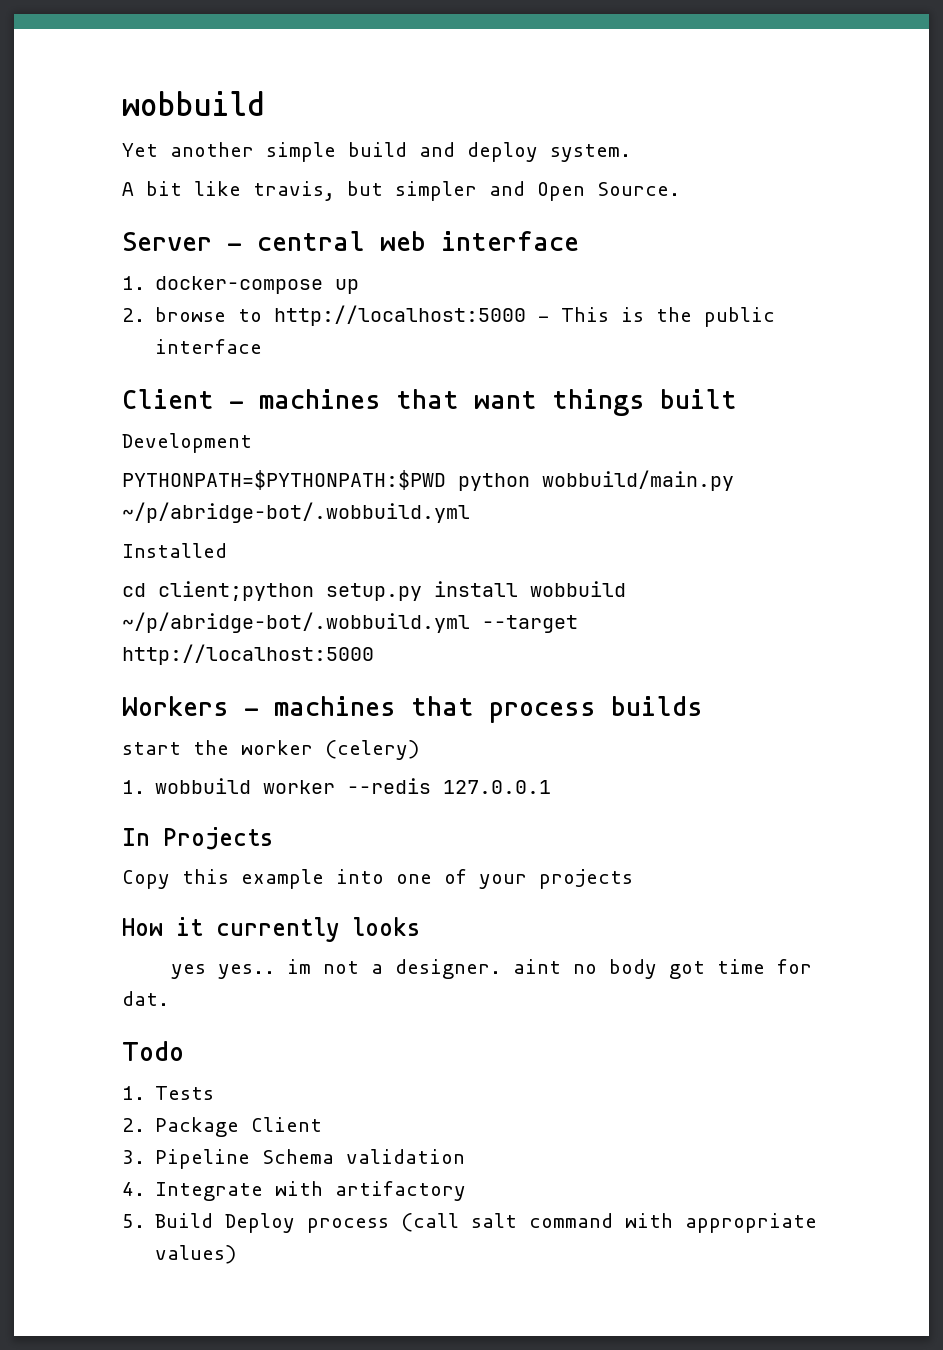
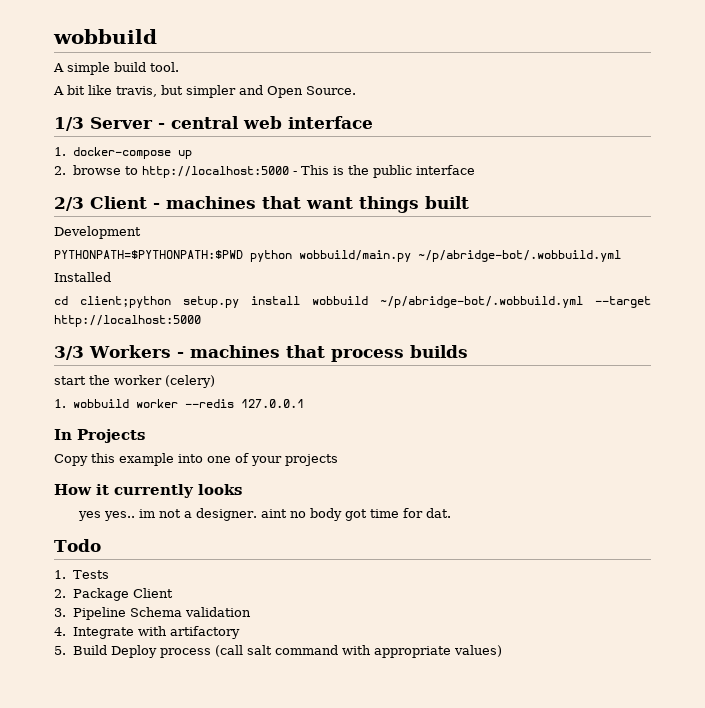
- Yet another simple build and deploy system.
+ A simple build tool.
- Server - central web interface
+ 1/3 Server - central web interface
- Client - machines that want things built
+ 2/3 Client - machines that want things built
- Workers - machines that process builds
+ 3/3 Workers - machines that process builds

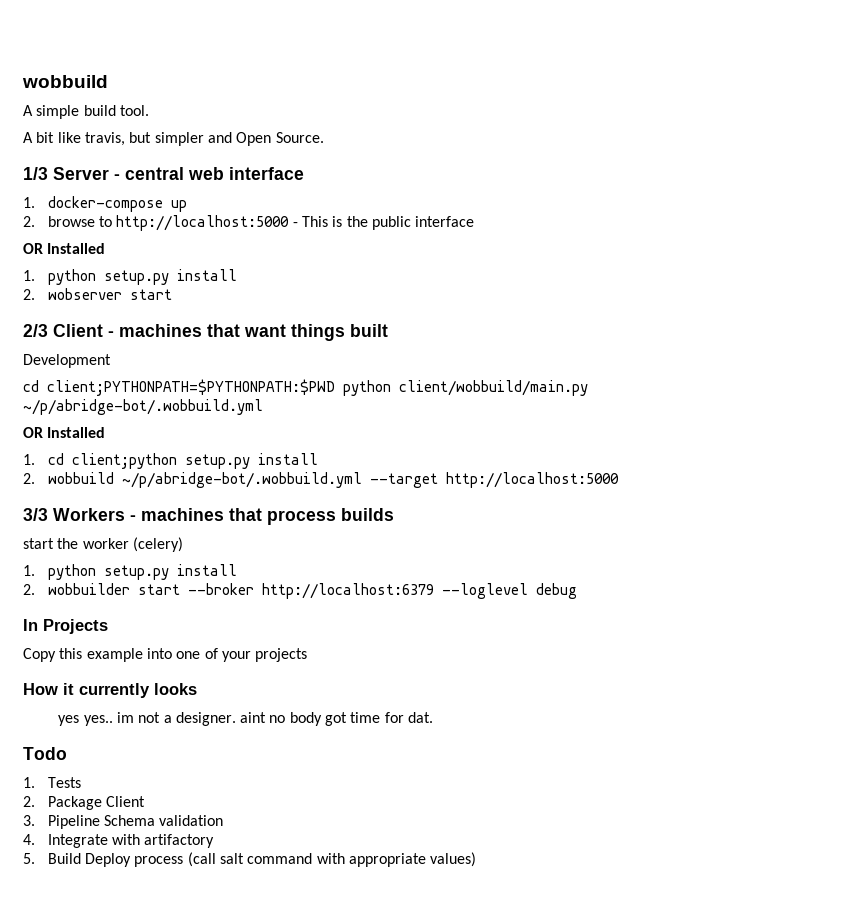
  2. browse to http://localhost:5000 - This is the public interface
+ OR Installed
+ 1. python setup.py install
+ 2. wobserver start
- PYTHONPATH=$PYTHONPATH:$PWD python wobbuild/main.py ~/p/abridge-bot/.wobbuild.yml
- Installed
- cd client;python setup.py install wobbuild ~/p/abridge-bot/.wobbuild.yml --target http://localhost:5000
+ cd client;PYTHONPATH=$PYTHONPATH:$PWD python client/wobbuild/main.py ~/p/abridge-bot/.wobbuild.yml
+ OR Installed
+ 1. cd client;python setup.py install
+ 2. wobbuild ~/p/abridge-bot/.wobbuild.yml --target http://localhost:5000
  start the worker (celery)
- 1. wobbuild worker --redis 127.0.0.1
+ 1. python setup.py install
+ 2. wobbuilder start --broker http://localhost:6379 --loglevel debug

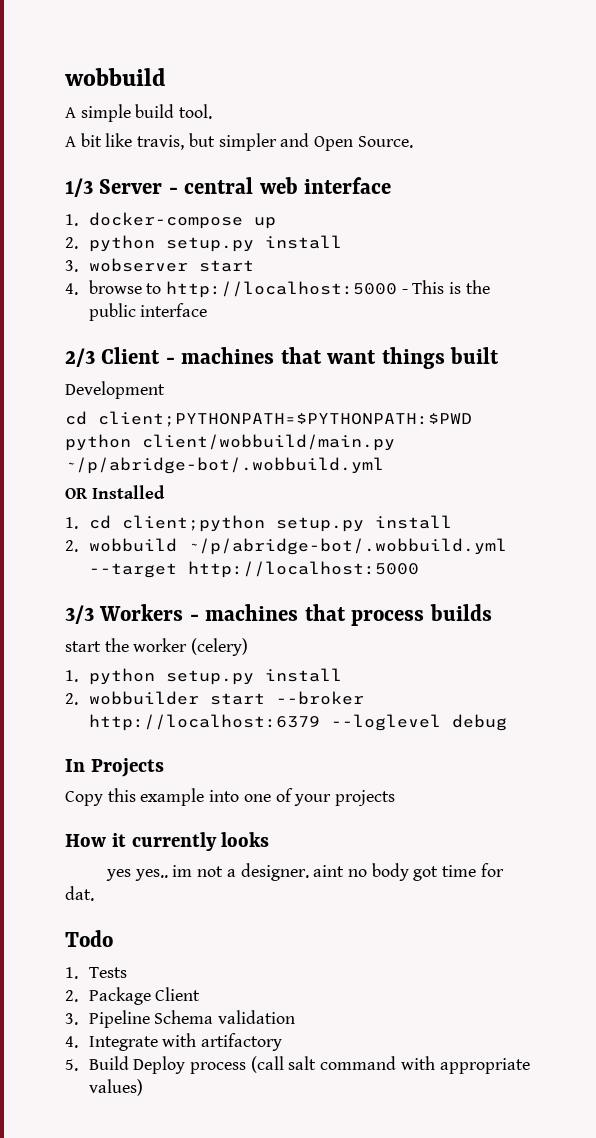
- 2. browse to http://localhost:5000 - This is the public interface
- OR Installed
- 1. python setup.py install
- 2. wobserver start
+ 2. python setup.py install
+ 3. wobserver start
+ 4. browse to http://localhost:5000 - This is the public interface

